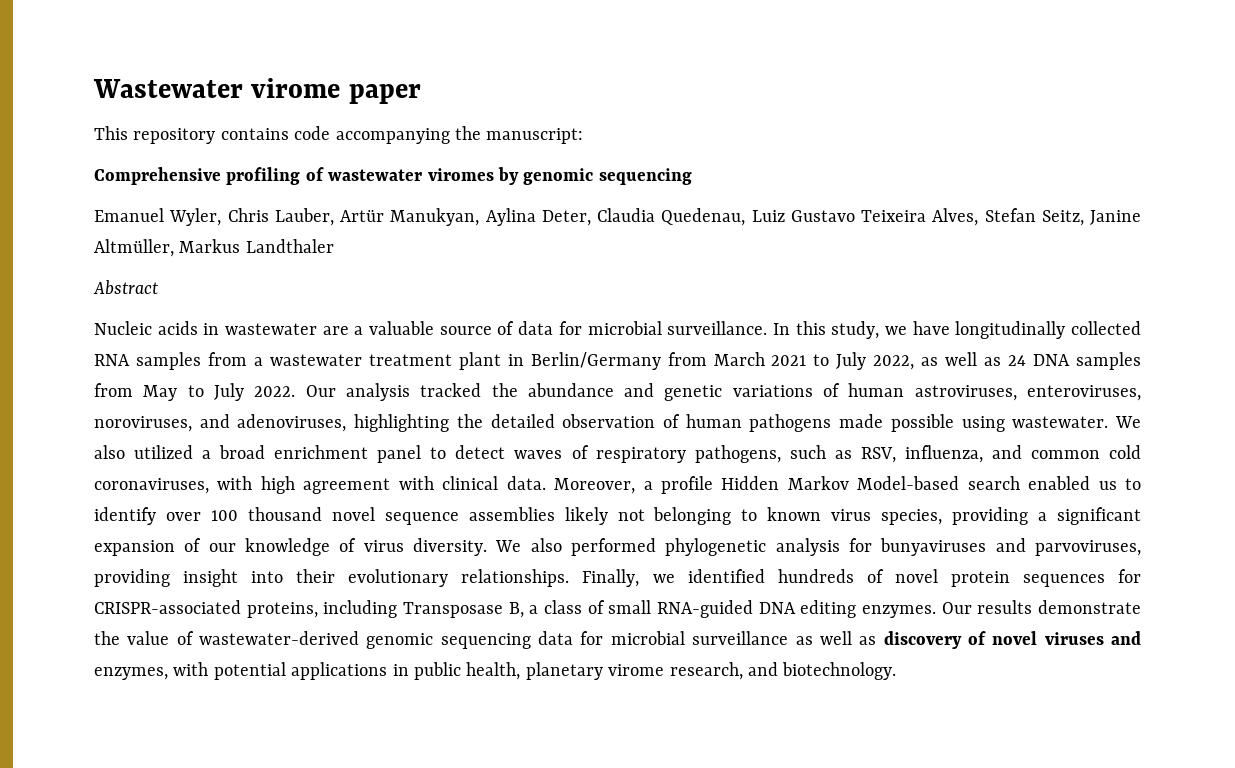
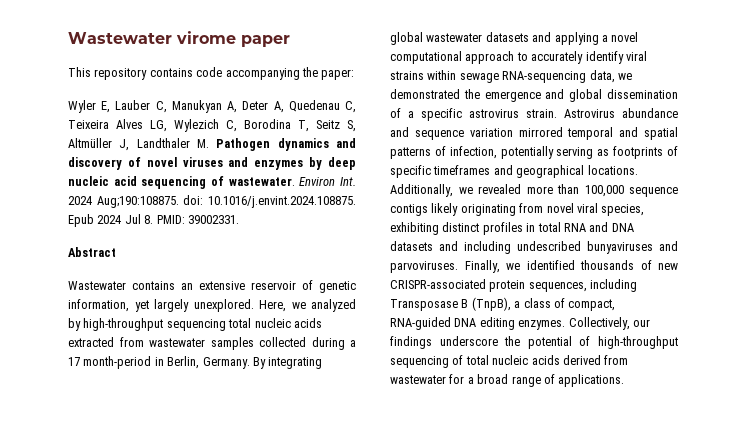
- This repository contains code accompanying the manuscript:
- Comprehensive profiling of wastewater viromes by genomic sequencing
- Emanuel Wyler, Chris Lauber, Artür Manukyan, Aylina Deter, Claudia Quedenau, Luiz Gustavo Teixeira Alves, Stefan Seitz, Janine Altmüller, Markus Landthaler
+ This repository contains code accompanying the paper:
+ Wyler E, Lauber C, Manukyan A, Deter A, Quedenau C, Teixeira Alves LG, Wylezich C, Borodina T, Seitz S, Altmüller J, Landthaler M. Pathogen dynamics and discovery of novel viruses and enzymes by deep nucleic acid sequencing of wastewater. Environ Int. 2024 Aug;190:108875. doi: 10.1016/j.envint.2024.108875. Epub 2024 Jul 8. PMID: 39002331.
  Abstract
- Nucleic acids in wastewater are a valuable source of data for microbial surveillance. In this study, we have longitudinally collected RNA samples from a wastewater treatment plant in Berlin/Germany from March 2021 to July 2022, as well as 24 DNA samples from May to July 2022. Our analysis tracked the abundance and genetic variations of human astroviruses, enteroviruses, noroviruses, and adenoviruses, highlighting the detailed observation of human pathogens made possible using wastewater. We also utilized a broad enrichment panel to detect waves of respiratory pathogens, such as RSV, influenza, and common cold coronaviruses, with high agreement with clinical data. Moreover, a profile Hidden Markov Model-based search enabled us to identify over 100 thousand novel sequence assemblies likely not belonging to known virus species, providing a significant expansion of our knowledge of virus diversity. We also performed phylogenetic analysis for bunyaviruses and parvoviruses, providing insight into their evolutionary relationships. Finally, we identified hundreds of novel protein sequences for CRISPR-associated proteins, including Transposase B, a class of small RNA-guided DNA editing enzymes. Our results demonstrate the value of wastewater-derived genomic sequencing data for microbial surveillance as well as discovery of novel viruses and enzymes, with potential applications in public health, planetary virome research, and biotechnology.
+ Wastewater contains an extensive reservoir of genetic information, yet largely unexplored. Here, we analyzed by high-throughput sequencing total nucleic acids extracted from wastewater samples collected during a 17 month-period in Berlin, Germany. By integrating global wastewater datasets and applying a novel computational approach to accurately identify viral strains within sewage RNA-sequencing data, we demonstrated the emergence and global dissemination of a specific astrovirus strain. Astrovirus abundance and sequence variation mirrored temporal and spatial patterns of infection, potentially serving as footprints of specific timeframes and geographical locations. Additionally, we revealed more than 100,000 sequence contigs likely originating from novel viral species, exhibiting distinct profiles in total RNA and DNA datasets and including undescribed bunyaviruses and parvoviruses. Finally, we identified thousands of new CRISPR-associated protein sequences, including Transposase B (TnpB), a class of compact, RNA-guided DNA editing enzymes. Collectively, our findings underscore the potential of high-throughput sequencing of total nucleic acids derived from wastewater for a broad range of applications.

